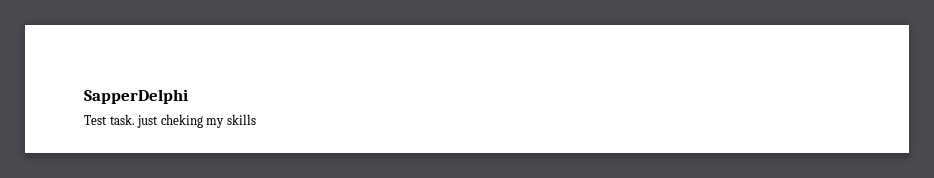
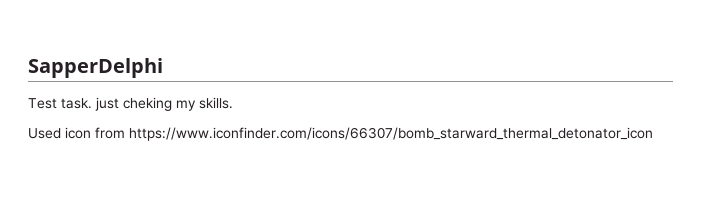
- Test task. just cheking my skills
+ Test task. just cheking my skills.
+ Used icon from https://www.iconfinder.com/icons/66307/bomb_starward_thermal_detonator_icon

